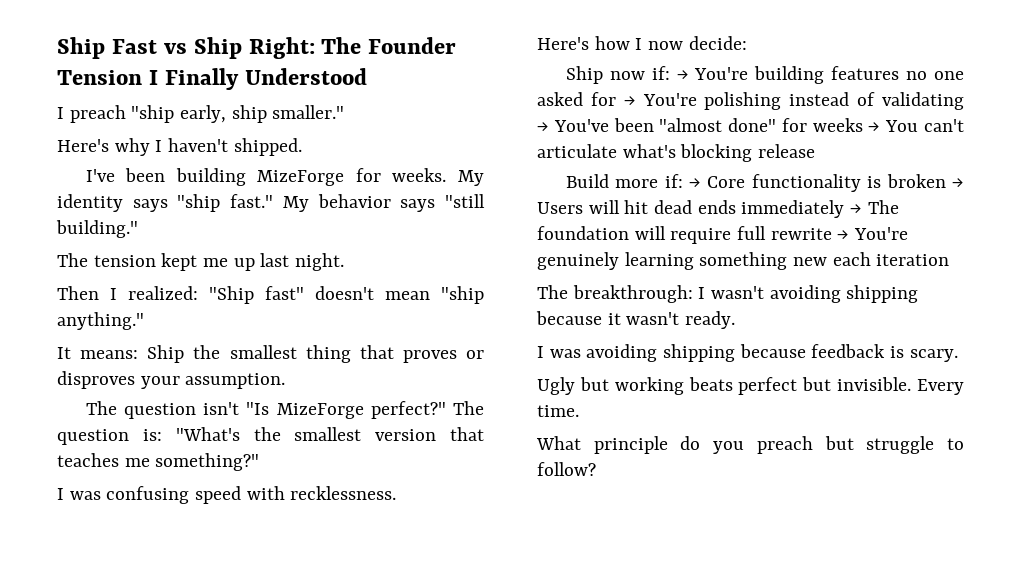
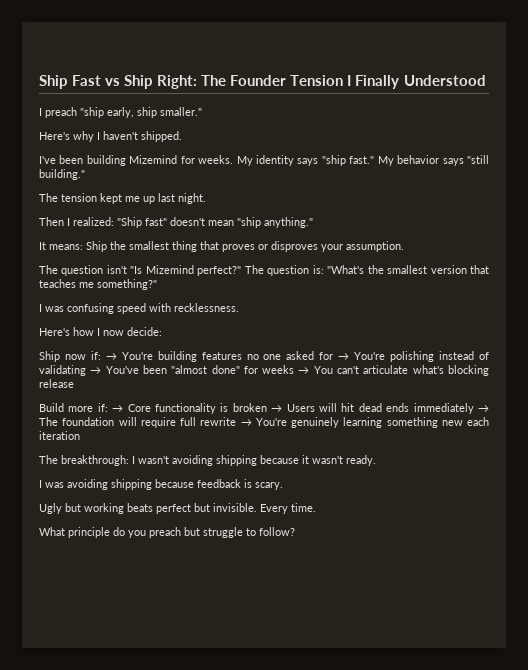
- I've been building MizeForge for weeks.
+ I've been building Mizemind for weeks.
- The question isn't "Is MizeForge perfect?"
+ The question isn't "Is Mizemind perfect?"

